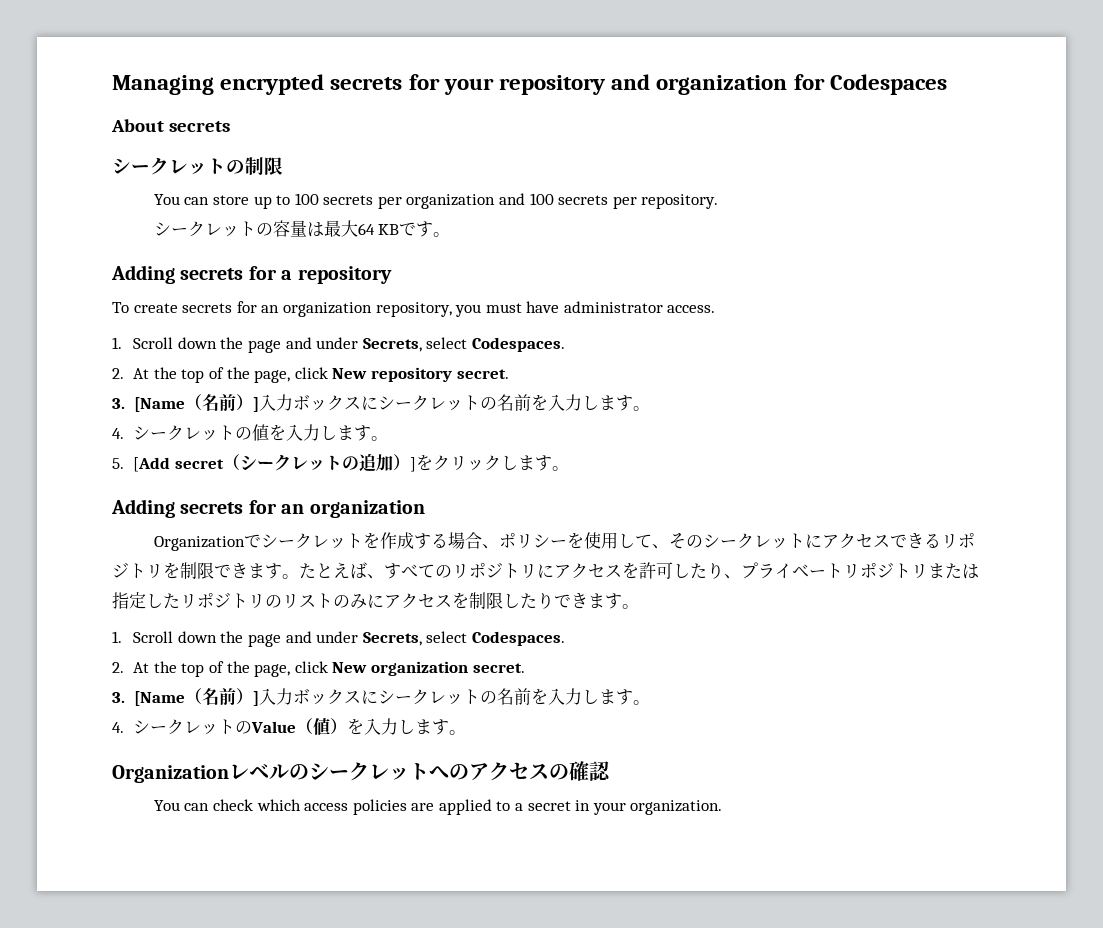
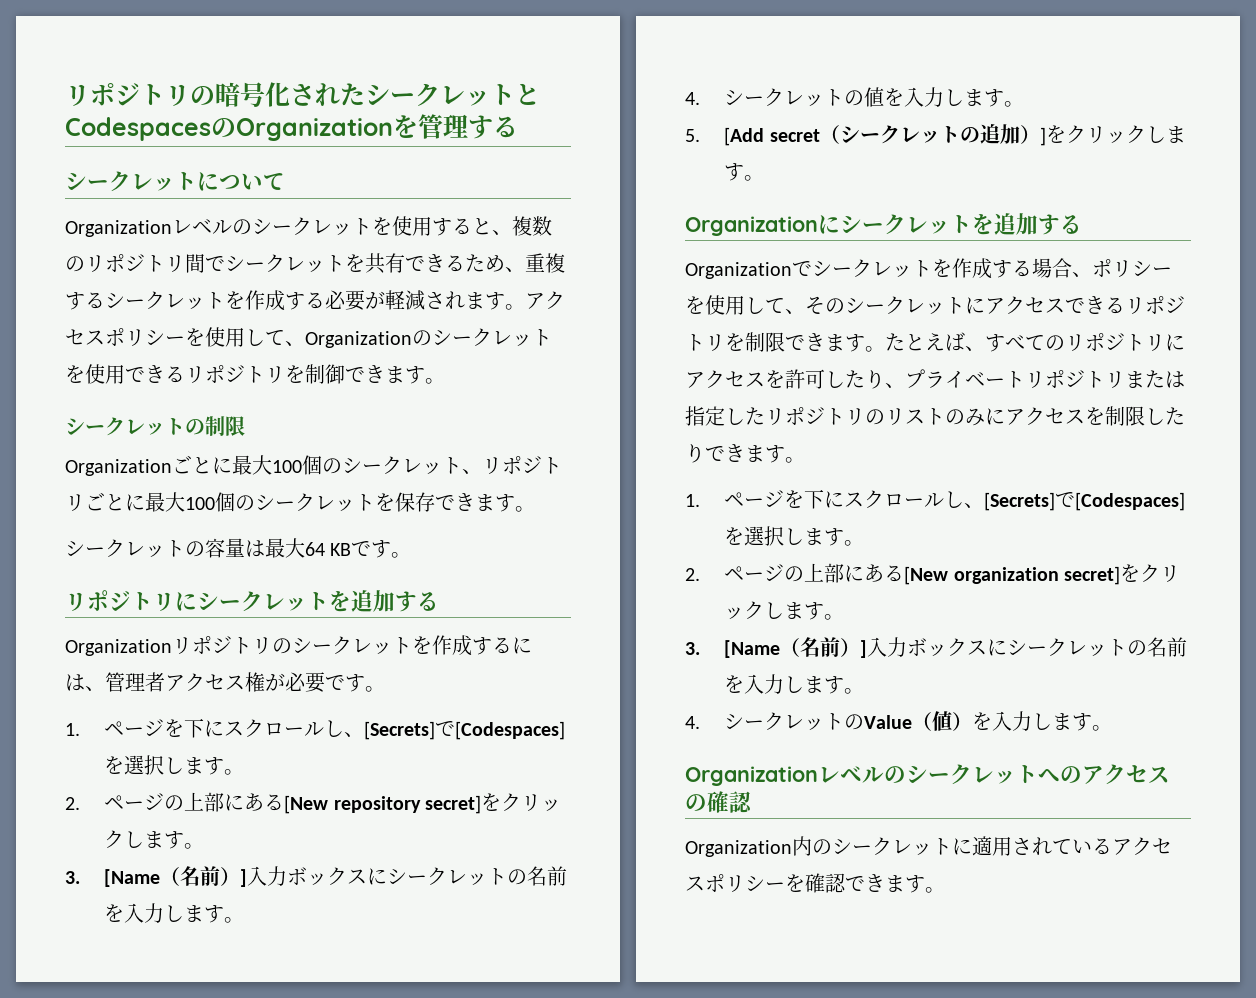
- Managing encrypted secrets for your repository and organization for Codespaces
- About secrets
+ リポジトリの暗号化されたシークレットとCodespacesのOrganizationを管理する
+ シークレットについて
+ Organizationレベルのシークレットを使用すると、複数のリポジトリ間でシークレットを共有できるため、重複するシークレットを作成する必要が軽減されます。アクセスポリシーを使用して、Organizationのシークレットを使用できるリポジトリを制御できます。
- You can store up to 100 secrets per organization and 100 secrets per repository.
+ Organizationごとに最大100個のシークレット、リポジトリごとに最大100個のシークレットを保存できます。
- Adding secrets for a repository
- To create secrets for an organization repository, you must have administrator access.
- 1. Scroll down the page and under Secrets, select Codespaces.
- 2. At the top of the page, click New repository secret.
+ リポジトリにシークレットを追加する
+ Organizationリポジトリのシークレットを作成するには、管理者アクセス権が必要です。
+ 1.ページを下にスクロールし、[Secrets]で[Codespaces]を選択します。
+ 2.ページの上部にある[New repository secret]をクリックします。
- Adding secrets for an organization
+ Organizationにシークレットを追加する
  たとえば、すべてのリポジトリにアクセスを許可したり、プライベートリポジトリまたは指定したリポジトリのリストのみにアクセスを制限したりできます。
- 1. Scroll down the page and under Secrets, select Codespaces.
- 2. At the top of the page, click New organization secret.
+ 1.ページを下にスクロールし、[Secrets]で[Codespaces]を選択します。
+ 2.ページの上部にある[New organization secret]をクリックします。
- You can check which access policies are applied to a secret in your organization.
+ Organization内のシークレットに適用されているアクセスポリシーを確認できます。

